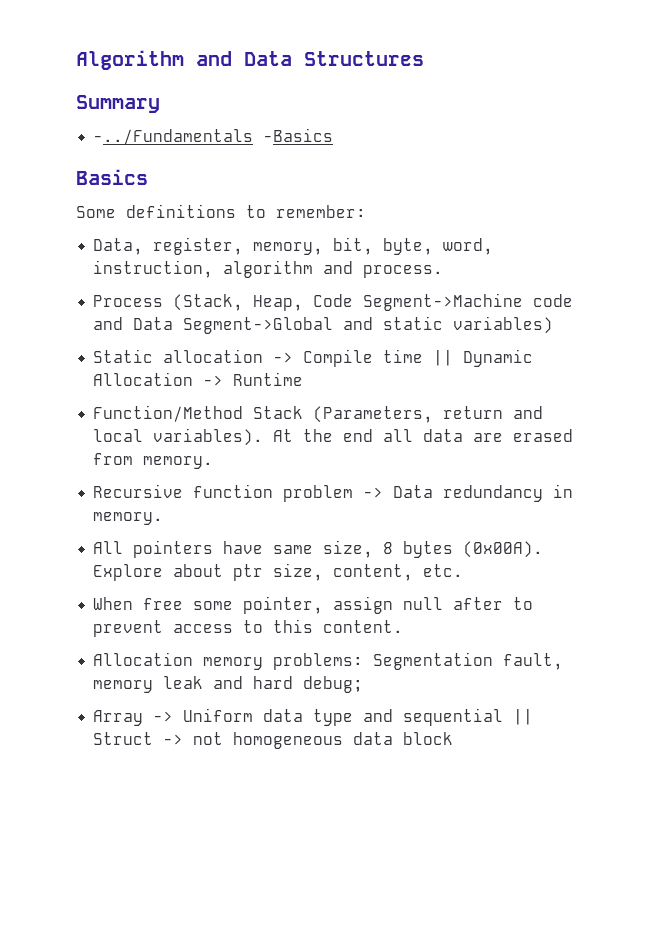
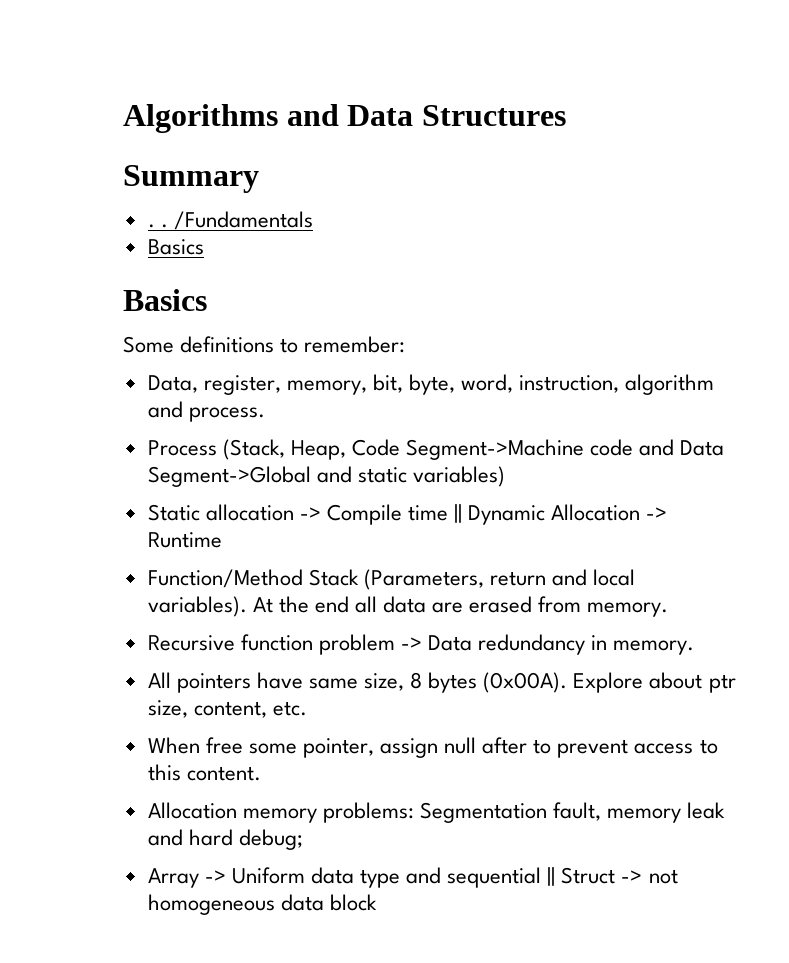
- Algorithm and Data Structures
+ Algorithms and Data Structures
- -../Fundamentals -Basics
+ . . /Fundamentals
+ Basics

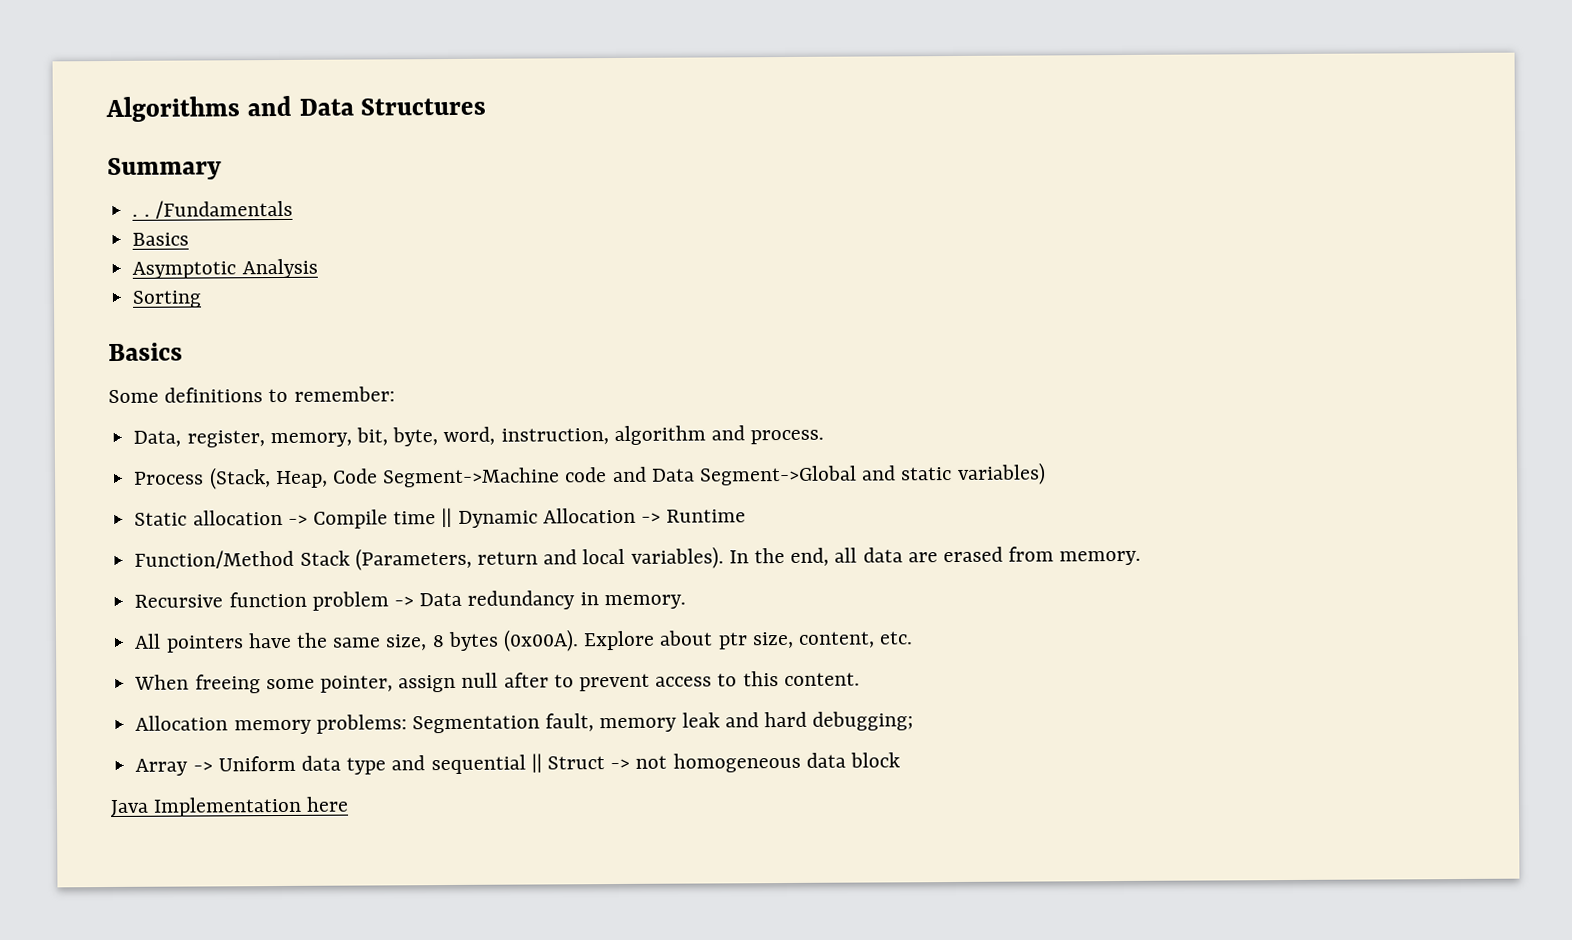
+ Asymptotic Analysis
+ Sorting
- At the end all data are erased from memory.
+ In the end, all data are erased from memory.
- All pointers have same size, 8 bytes (0x00A).
+ All pointers have the same size, 8 bytes (0x00A).
- When free some pointer, assign null after to prevent access to this content.
+ When freeing some pointer, assign null after to prevent access to this content.
- Allocation memory problems: Segmentation fault, memory leak and hard debug;
+ Allocation memory problems: Segmentation fault, memory leak and hard debugging;
+ Java Implementation here

